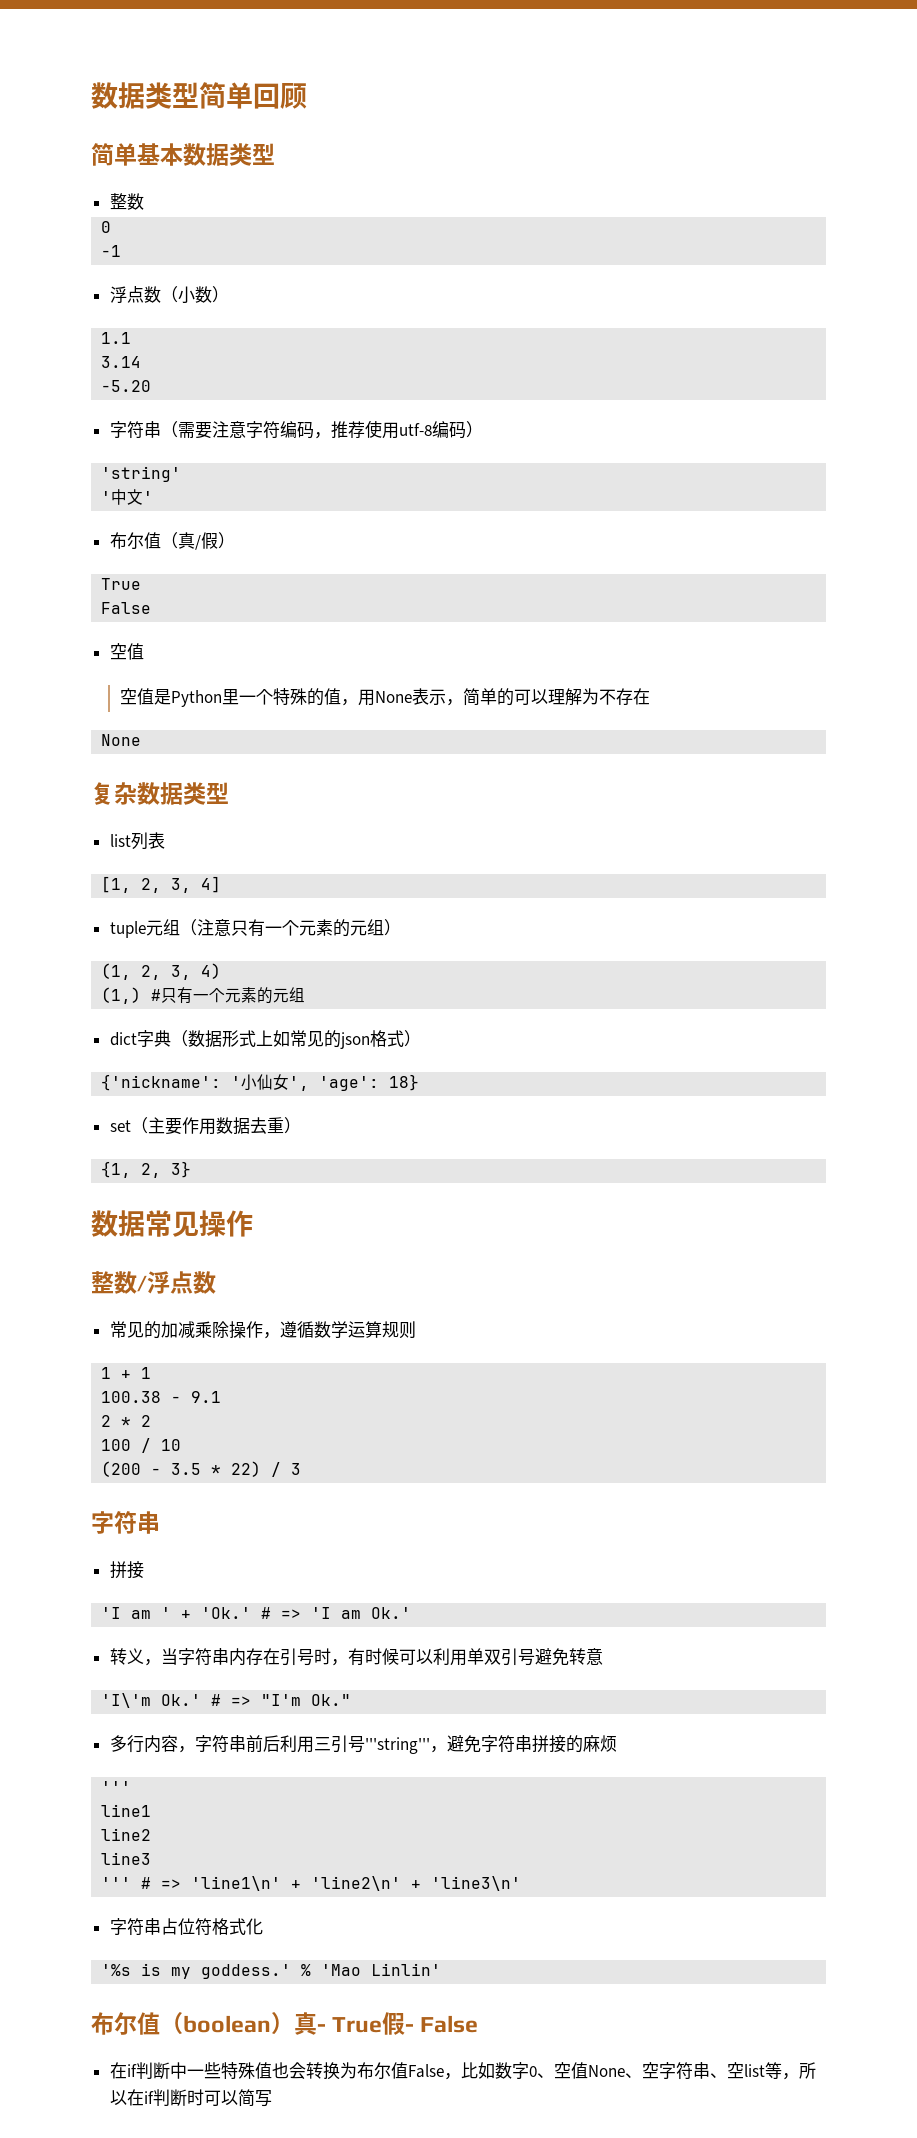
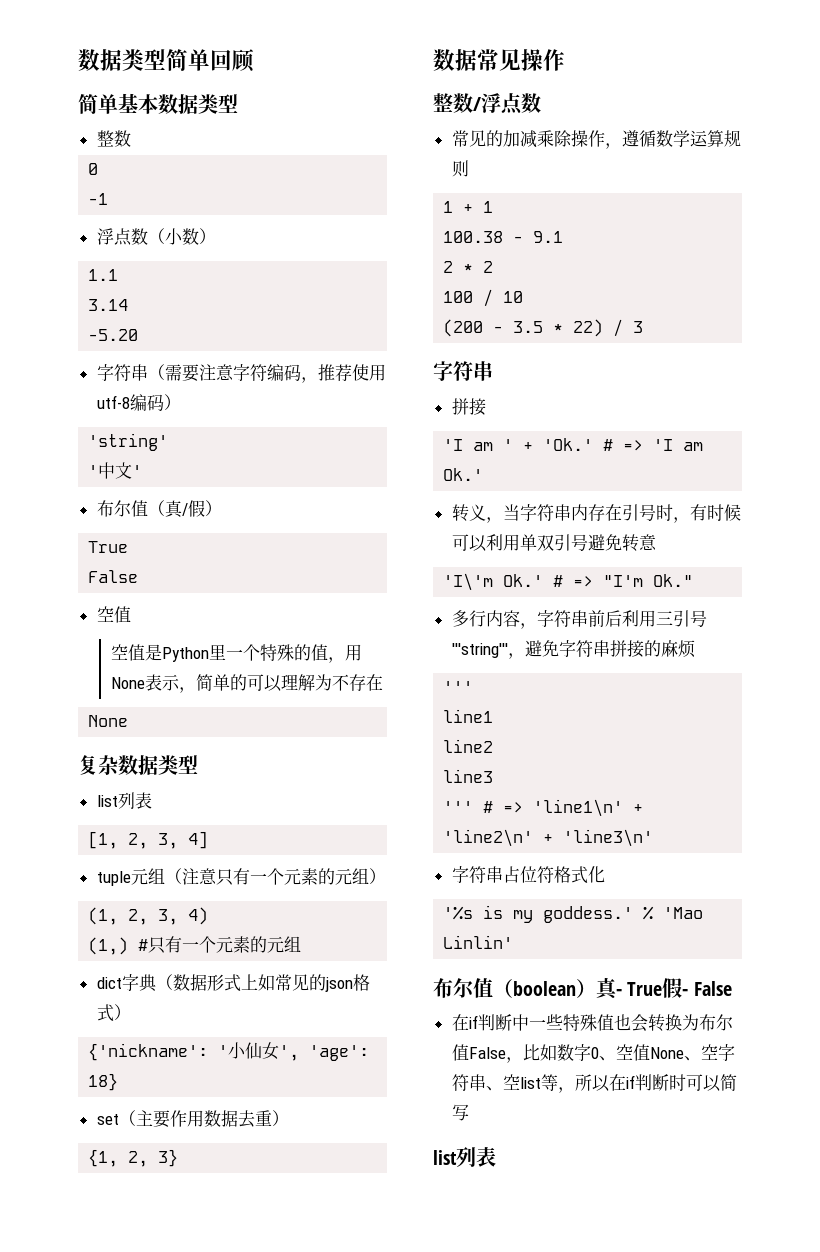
  在if判断中一些特殊值也会转换为布尔值False，比如数字0、空值None、空字符串、空list等，所以在if判断时可以简写
+ list列表

